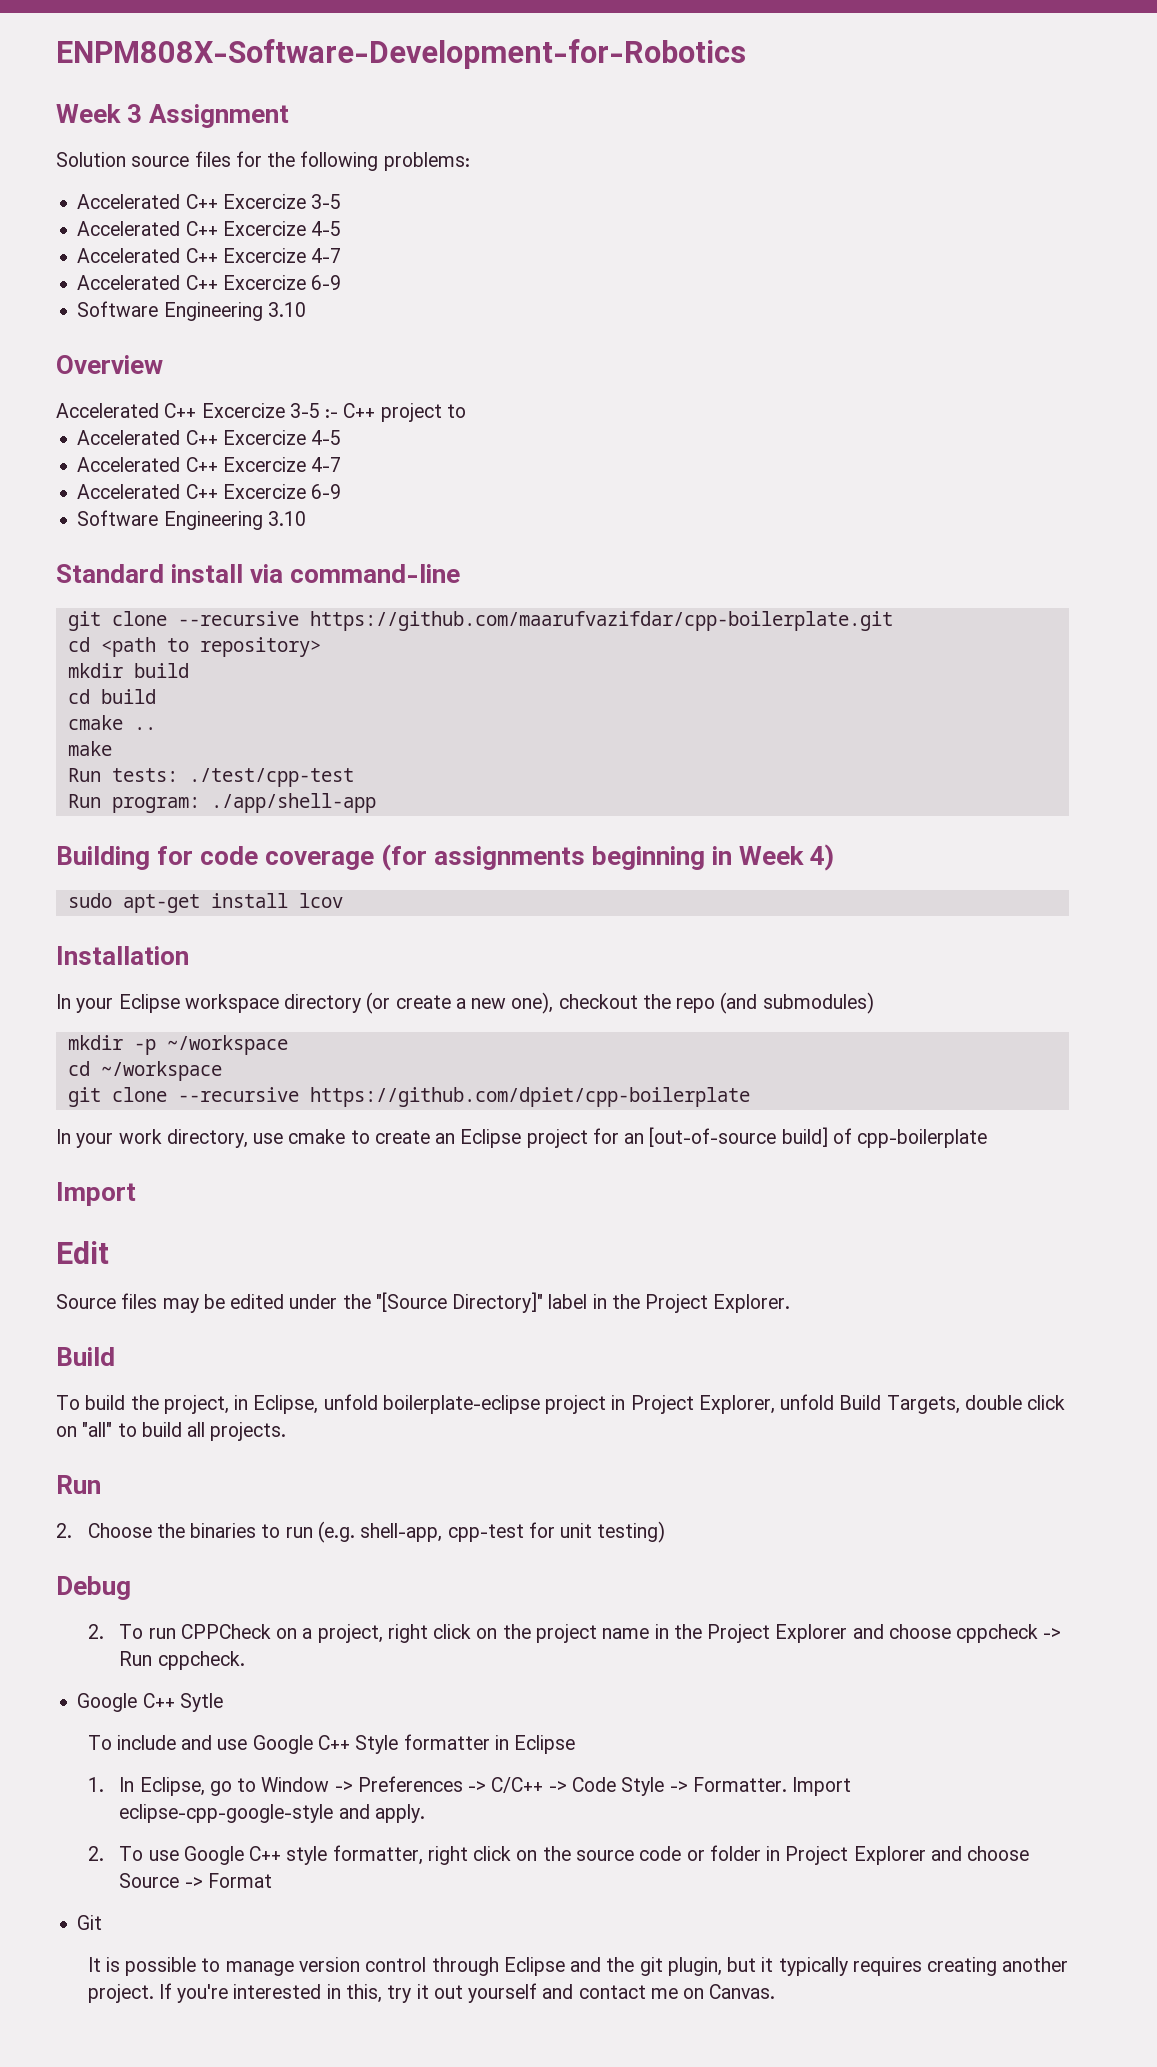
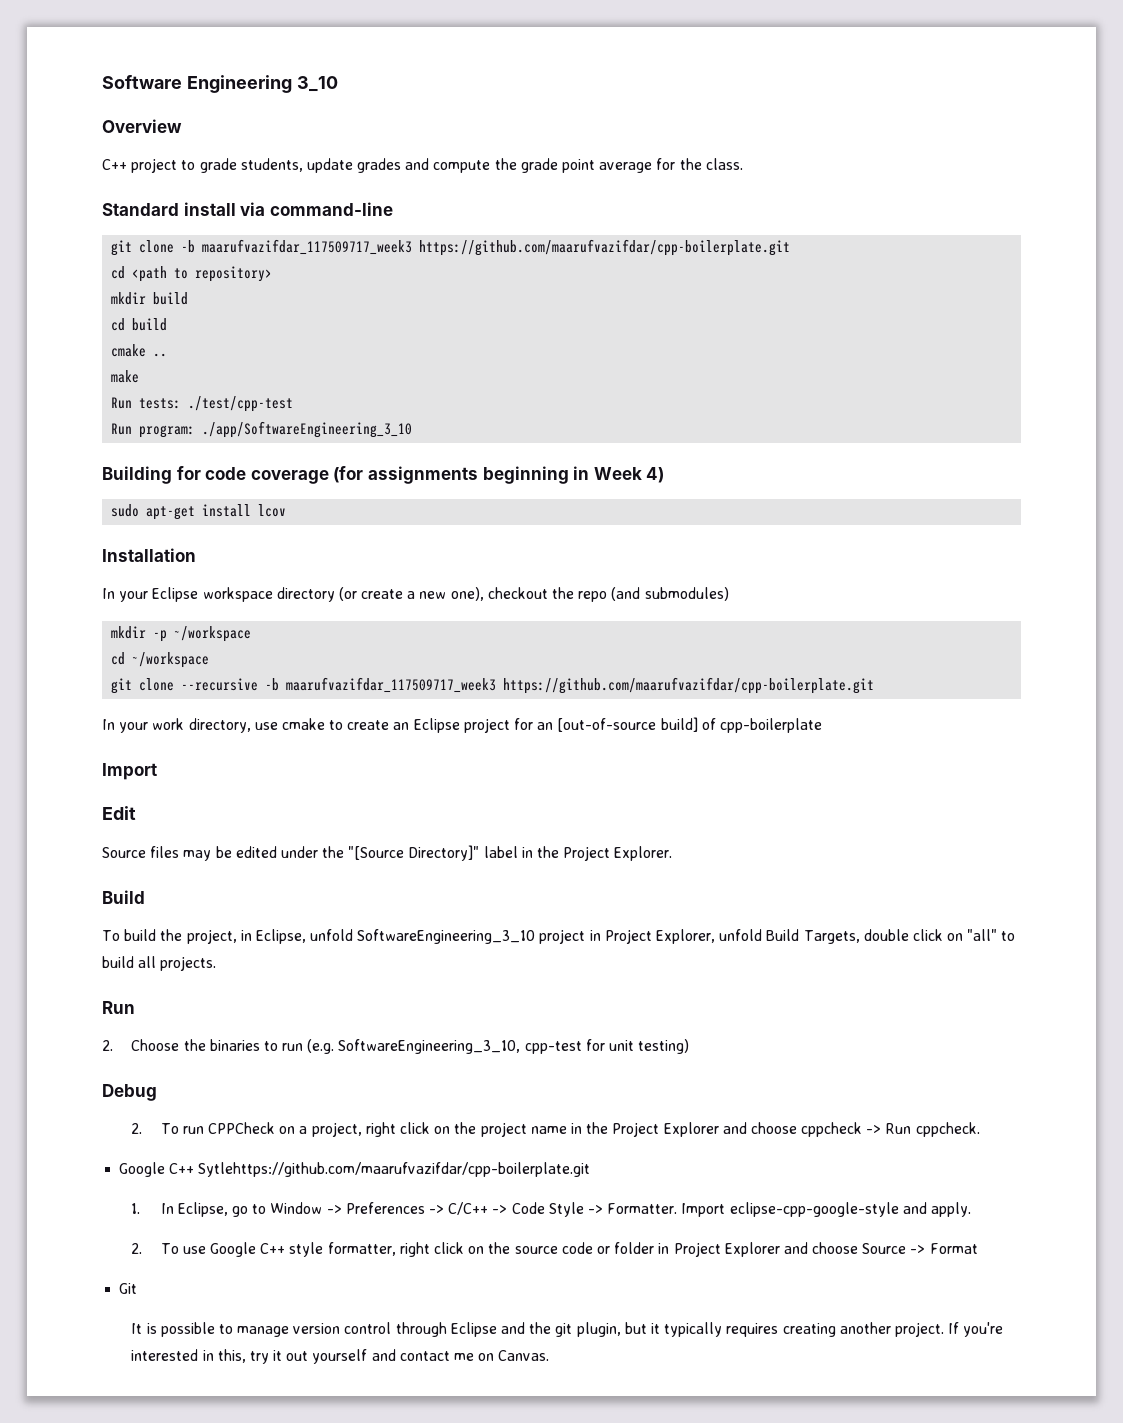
- ENPM808X-Software-Development-for-Robotics
- Week 3 Assignment
- Solution source files for the following problems:
- Accelerated C++ Excercize 3-5
- Accelerated C++ Excercize 4-5
- Accelerated C++ Excercize 4-7
- Accelerated C++ Excercize 6-9
- Software Engineering 3.10
+ Software Engineering 3_10
- Accelerated C++ Excercize 3-5 :- C++ project to
- Accelerated C++ Excercize 4-5
- Accelerated C++ Excercize 4-7
- Accelerated C++ Excercize 6-9
- Software Engineering 3.10
+ C++ project to grade students, update grades and compute the grade point average for the class.
- git clone --recursive https://github.com/maarufvazifdar/cpp-boilerplate.git
+ git clone -b maarufvazifdar_117509717_week3 https://github.com/maarufvazifdar/cpp-boilerplate.git
- Run program: ./app/shell-app
+ Run program: ./app/SoftwareEngineering_3_10
- git clone --recursive https://github.com/dpiet/cpp-boilerplate
+ git clone --recursive -b maarufvazifdar_117509717_week3 https://github.com/maarufvazifdar/cpp-boilerplate.git
- To build the project, in Eclipse, unfold boilerplate-eclipse project in Project Explorer, unfold Build Targets, double click on "all" to build all projects.
+ To build the project, in Eclipse, unfold SoftwareEngineering_3_10 project in Project Explorer, unfold Build Targets, double click on "all" to build all projects.
- 2. Choose the binaries to run (e.g. shell-app, cpp-test for unit testing)
+ 2. Choose the binaries to run (e.g. SoftwareEngineering_3_10, cpp-test for unit testing)
- Google C++ Sytle
- To include and use Google C++ Style formatter in Eclipse
+ Google C++ Sytlehttps://github.com/maarufvazifdar/cpp-boilerplate.git

